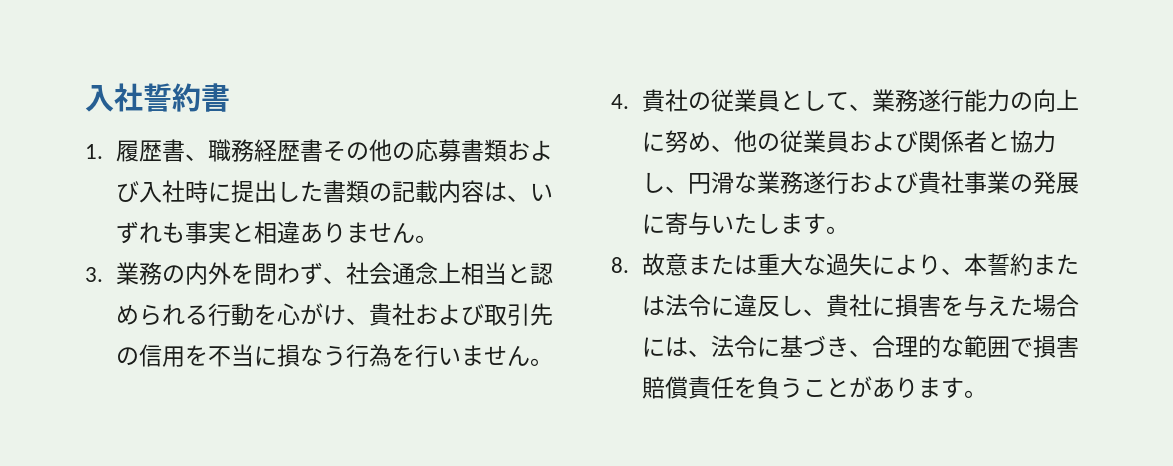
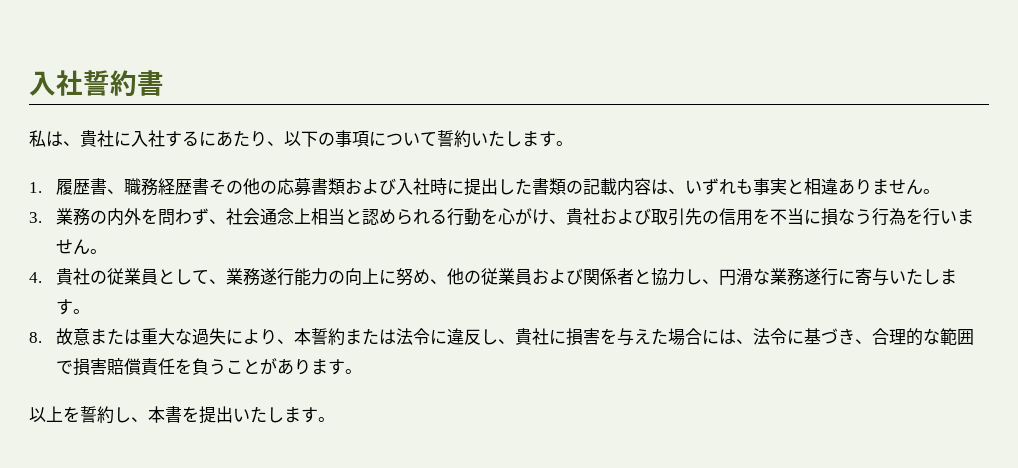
+ 私は、貴社に入社するにあたり、以下の事項について誓約いたします。
- 4.貴社の従業員として、業務遂行能力の向上に努め、他の従業員および関係者と協力し、円滑な業務遂行および貴社事業の発展に寄与いたします。
+ 4.貴社の従業員として、業務遂行能力の向上に努め、他の従業員および関係者と協力し、円滑な業務遂行に寄与いたします。
+ 以上を誓約し、本書を提出いたします。

